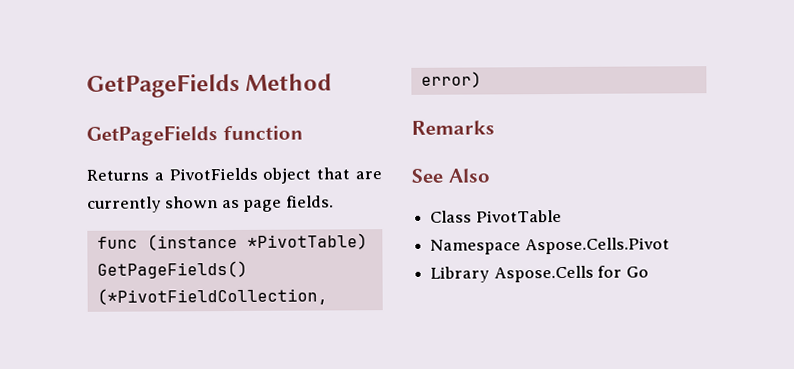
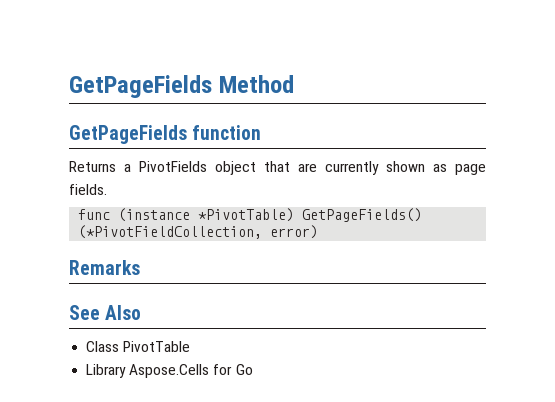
- Namespace Aspose.Cells.Pivot

